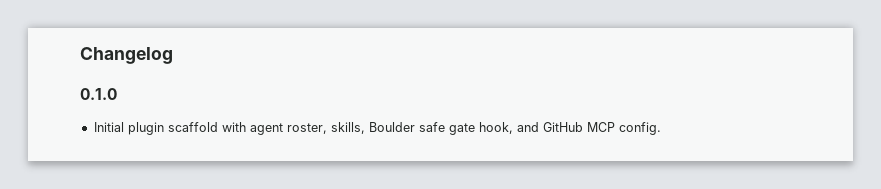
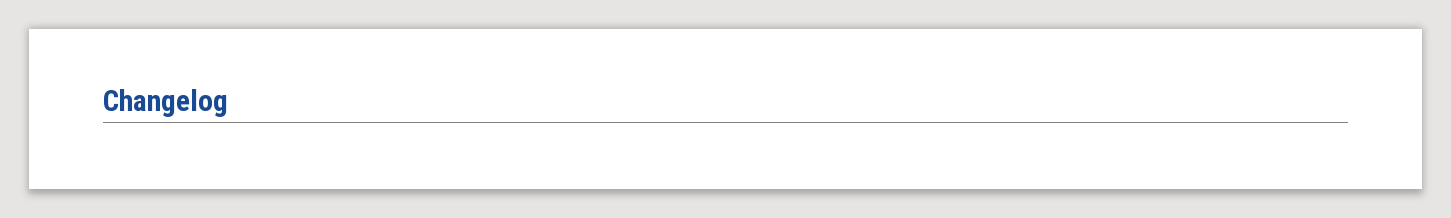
- 0.1.0
- Initial plugin scaffold with agent roster, skills, Boulder safe gate hook, and GitHub MCP config.

